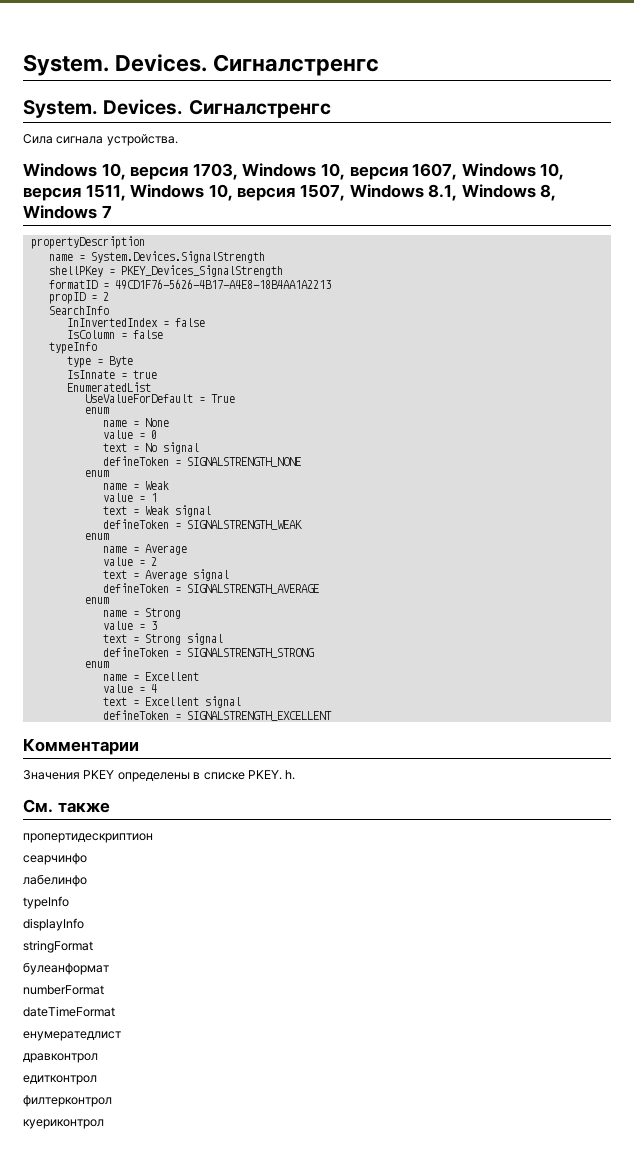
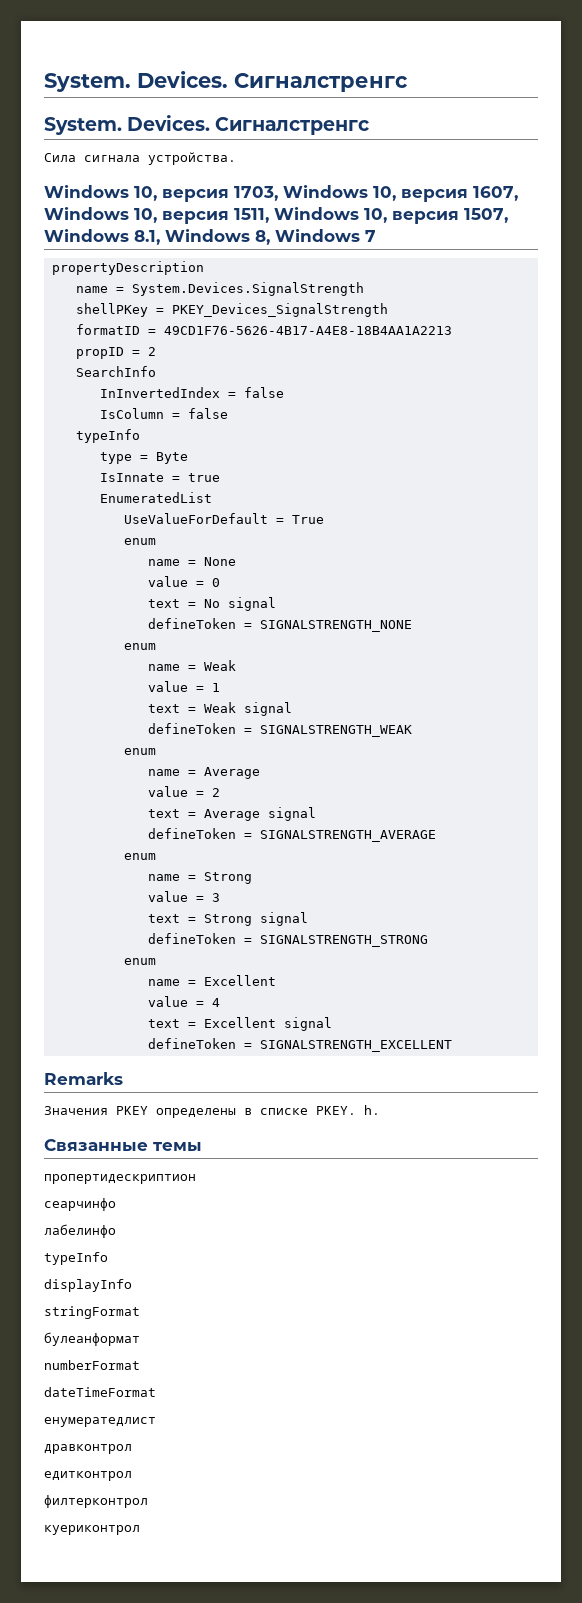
- Комментарии
+ Remarks
- См. также
+ Связанные темы

